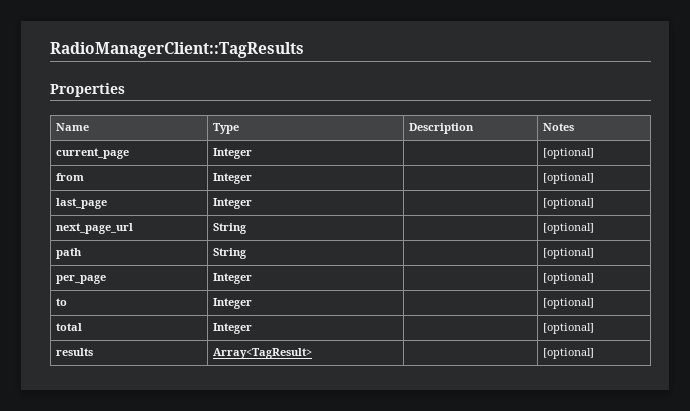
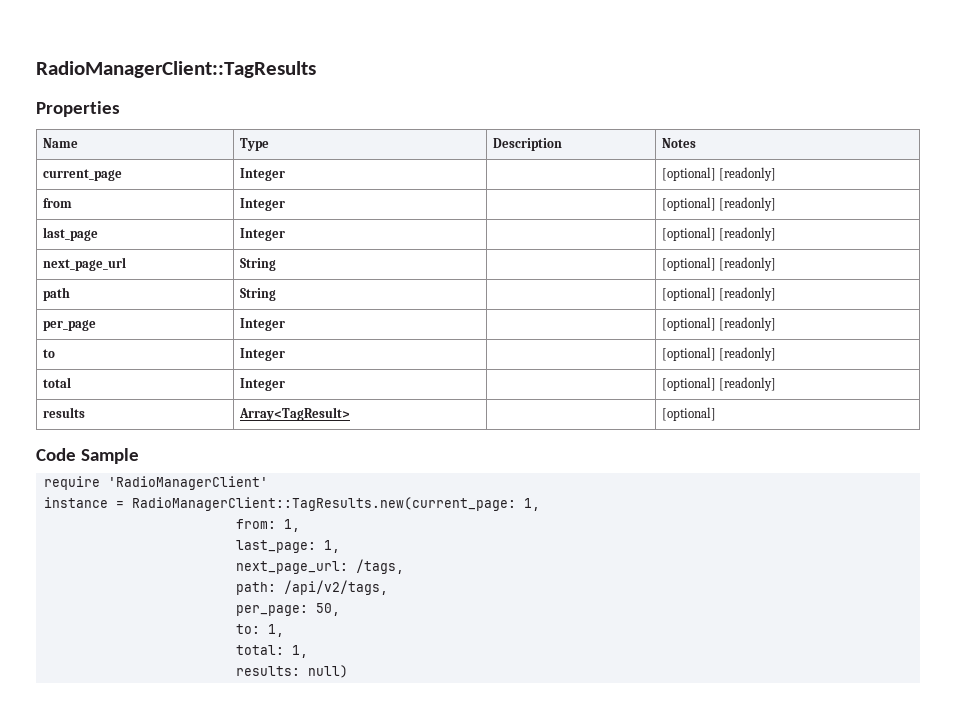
- current_page | Integer | | [optional]
+ current_page | Integer | | [optional] [readonly]
- from | Integer | | [optional]
+ from | Integer | | [optional] [readonly]
- last_page | Integer | | [optional]
+ last_page | Integer | | [optional] [readonly]
- next_page_url | String | | [optional]
+ next_page_url | String | | [optional] [readonly]
- path | String | | [optional]
+ path | String | | [optional] [readonly]
- per_page | Integer | | [optional]
+ per_page | Integer | | [optional] [readonly]
- to | Integer | | [optional]
+ to | Integer | | [optional] [readonly]
- total | Integer | | [optional]
+ total | Integer | | [optional] [readonly]
+ Code Sample
+ require 'RadioManagerClient'
+ instance = RadioManagerClient::TagResults.new(current_page: 1,
+ from: 1,
+ last_page: 1,
+ next_page_url: /tags,
+ path: /api/v2/tags,
+ per_page: 50,
+ to: 1,
+ total: 1,
+ results: null)

